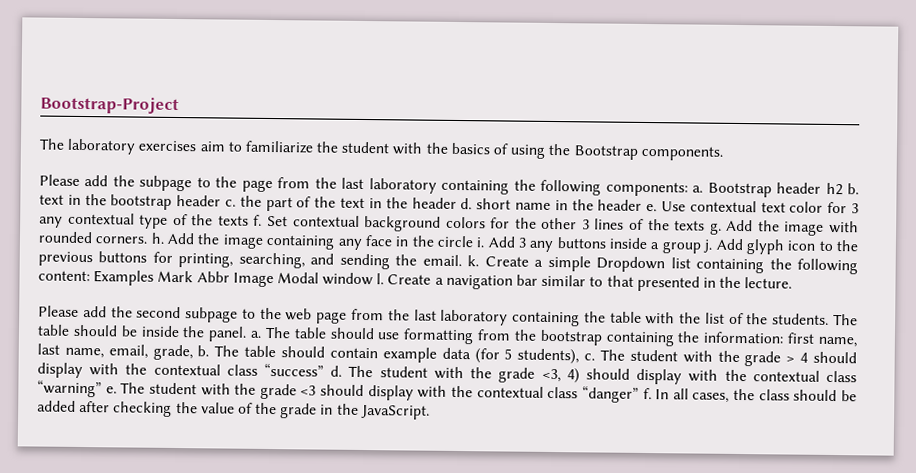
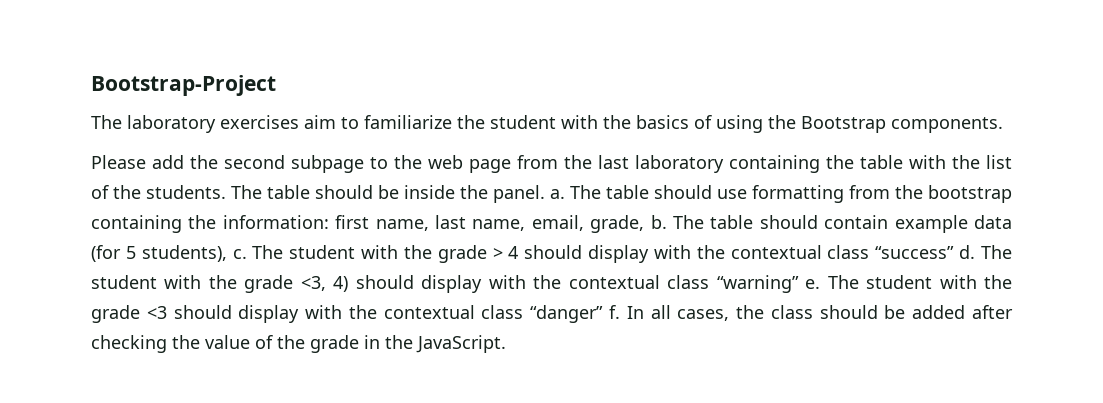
- Please add the subpage to the page from the last laboratory containing the following components: a. Bootstrap header h2 b. text in the bootstrap header c. the part of the text in the header d. short name in the header e. Use contextual text color for 3 any contextual type of the texts f. Set contextual background colors for the other 3 lines of the texts g. Add the image with rounded corners. h. Add the image containing any face in the circle i. Add 3 any buttons inside a group j. Add glyph icon to the previous buttons for printing, searching, and sending the email. k. Create a simple Dropdown list containing the following content: Examples Mark Abbr Image Modal window l. Create a navigation bar similar to that presented in the lecture.

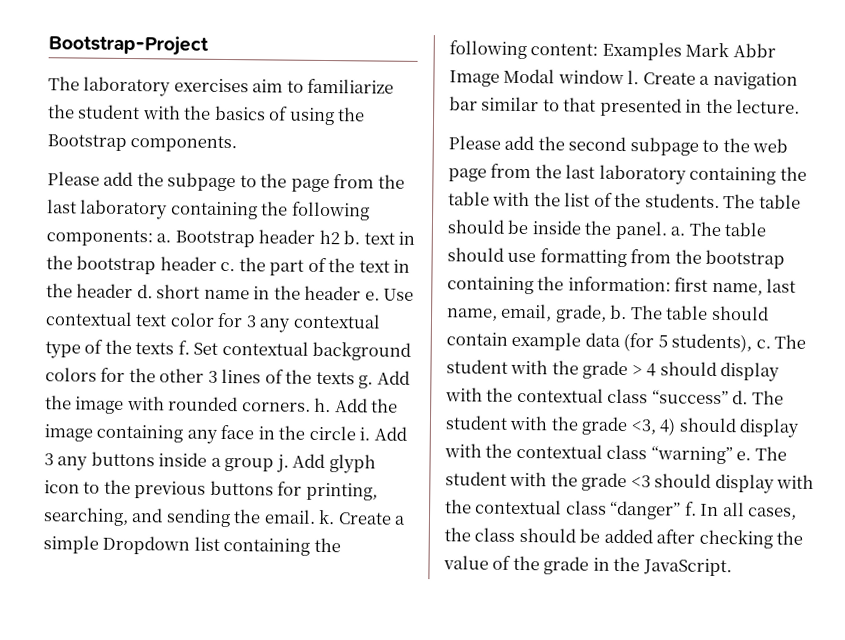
+ Please add the subpage to the page from the last laboratory containing the following components: a. Bootstrap header h2 b. text in the bootstrap header c. the part of the text in the header d. short name in the header e. Use contextual text color for 3 any contextual type of the texts f. Set contextual background colors for the other 3 lines of the texts g. Add the image with rounded corners. h. Add the image containing any face in the circle i. Add 3 any buttons inside a group j. Add glyph icon to the previous buttons for printing, searching, and sending the email. k. Create a simple Dropdown list containing the following content: Examples Mark Abbr Image Modal window l. Create a navigation bar similar to that presented in the lecture.

